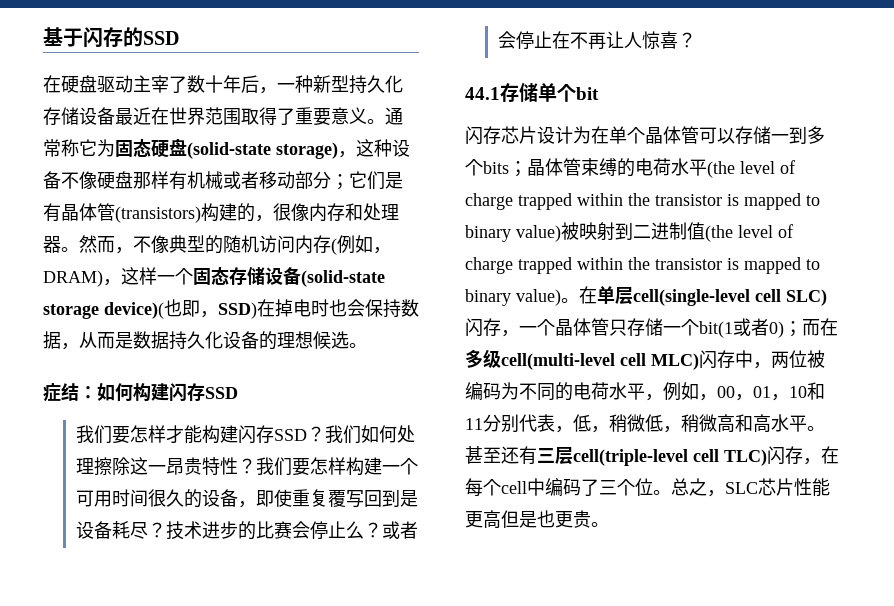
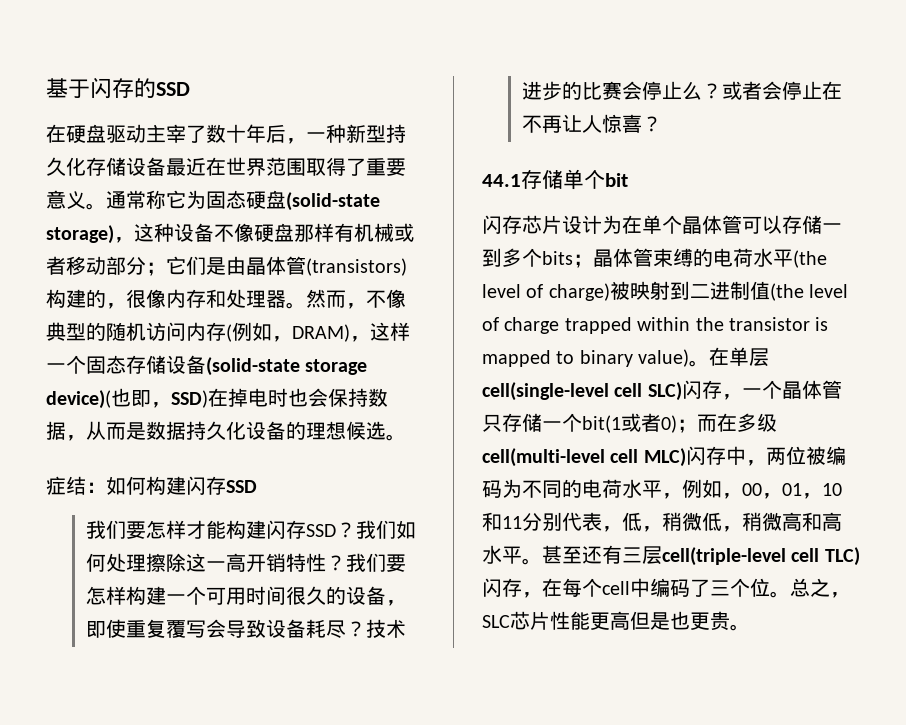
- 通常称它为固态硬盘(solid-state storage)，这种设备不像硬盘那样有机械或者移动部分；它们是有晶体管(transistors)构建的，很像内存和处理器。
+ 通常称它为固态硬盘(solid-state storage)，这种设备不像硬盘那样有机械或者移动部分；它们是由晶体管(transistors)构建的，很像内存和处理器。
- 我们如何处理擦除这一昂贵特性？
+ 我们如何处理擦除这一高开销特性？
- 我们要怎样构建一个可用时间很久的设备，即使重复覆写回到是设备耗尽？
+ 我们要怎样构建一个可用时间很久的设备，即使重复覆写会导致设备耗尽？
- 闪存芯片设计为在单个晶体管可以存储一到多个bits；晶体管束缚的电荷水平(the level of charge trapped within the transistor is mapped to binary value)被映射到二进制值(the level of charge trapped within the transistor is mapped to binary value)。
+ 闪存芯片设计为在单个晶体管可以存储一到多个bits；晶体管束缚的电荷水平(the level of charge)被映射到二进制值(the level of charge trapped within the transistor is mapped to binary value)。

